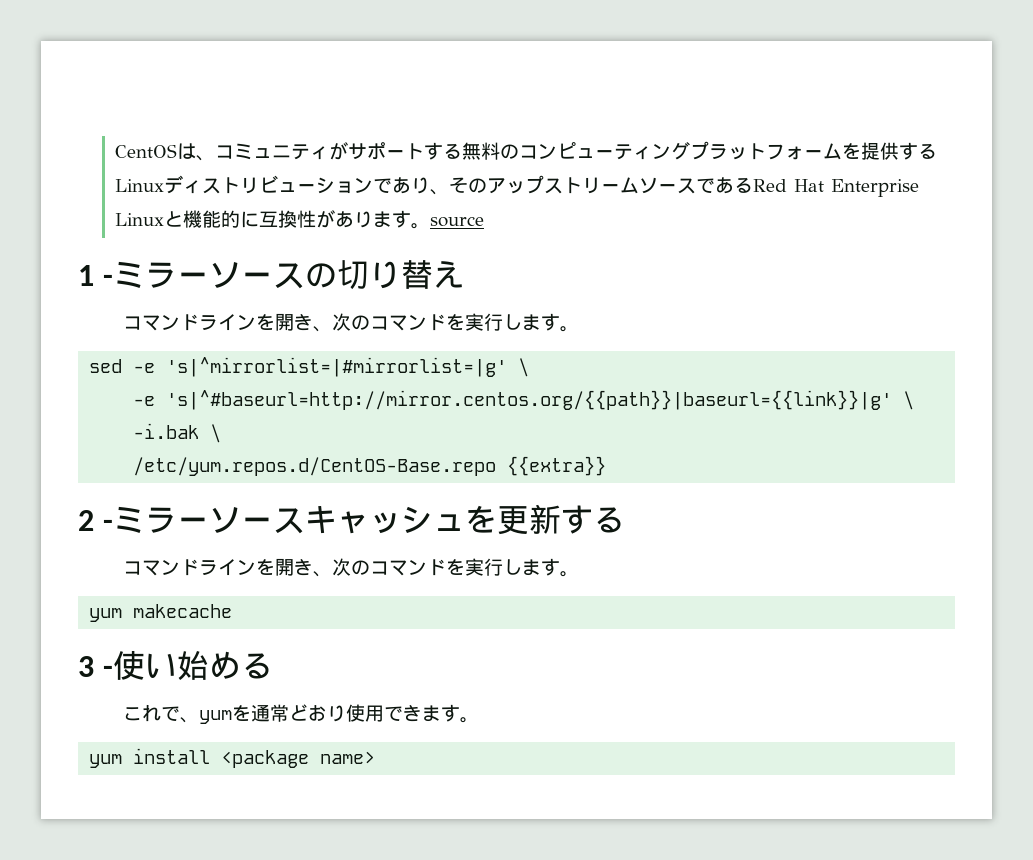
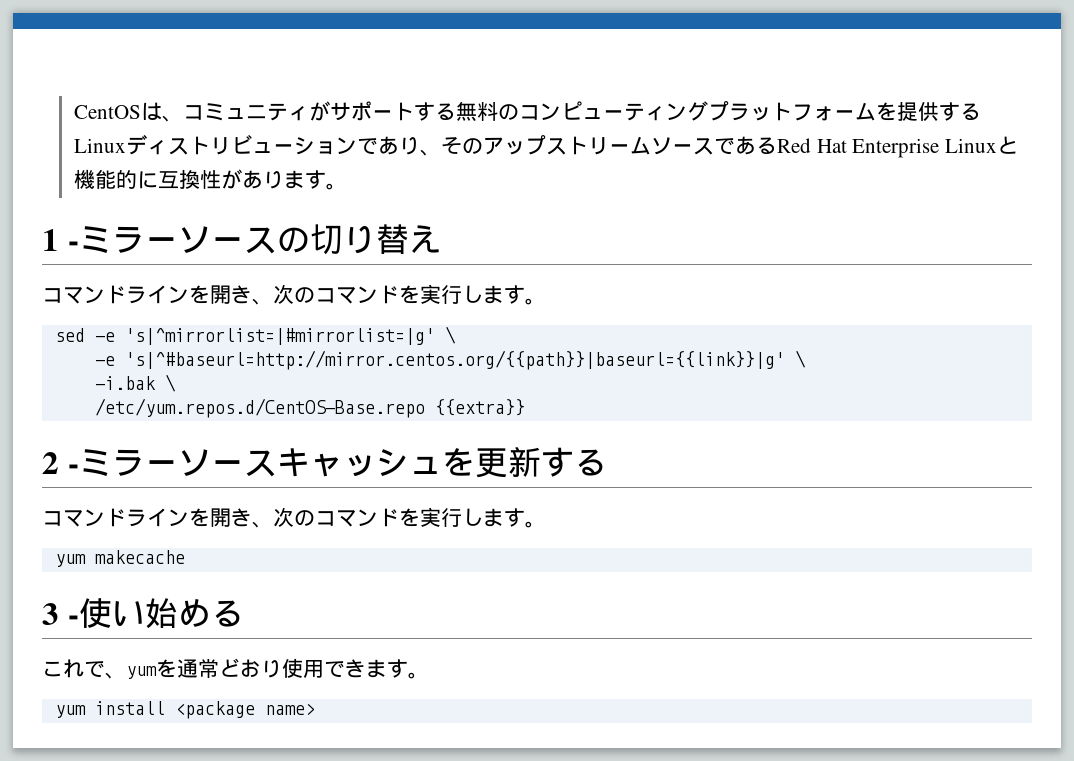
- CentOSは、コミュニティがサポートする無料のコンピューティングプラットフォームを提供するLinuxディストリビューションであり、そのアップストリームソースであるRed Hat Enterprise Linuxと機能的に互換性があります。source
+ CentOSは、コミュニティがサポートする無料のコンピューティングプラットフォームを提供するLinuxディストリビューションであり、そのアップストリームソースであるRed Hat Enterprise Linuxと機能的に互換性があります。

